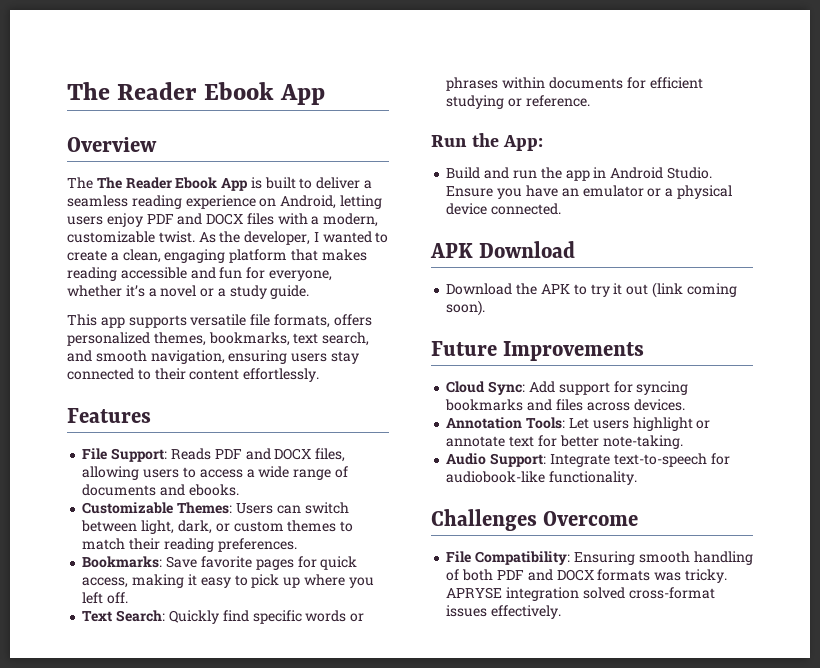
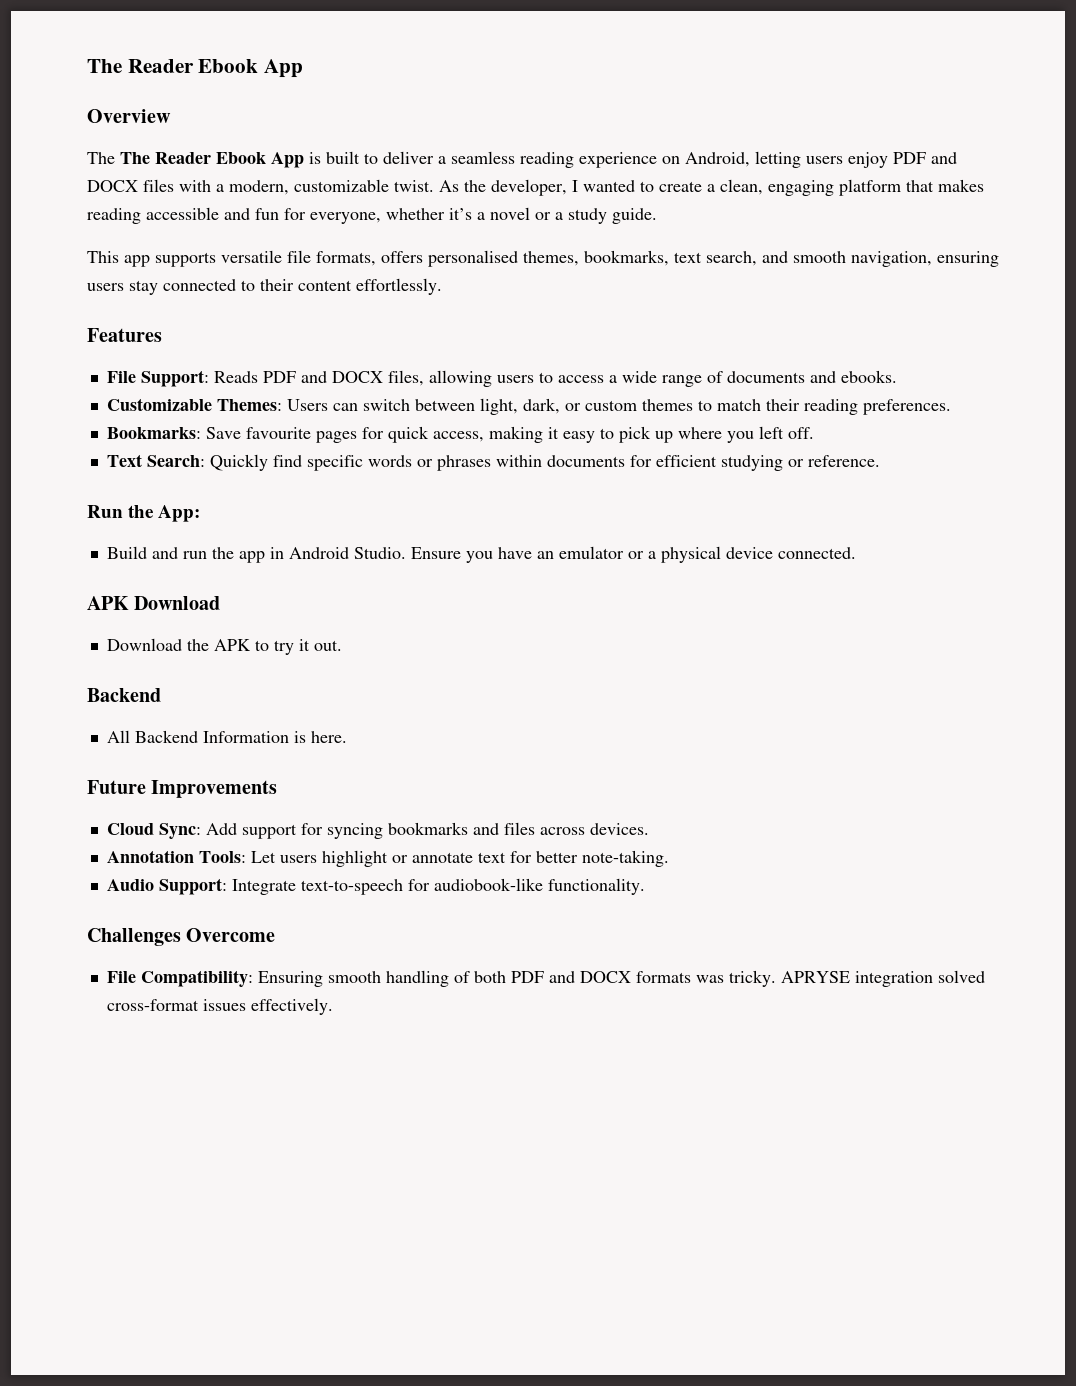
- This app supports versatile file formats, offers personalized themes, bookmarks, text search, and smooth navigation, ensuring users stay connected to their content effortlessly.
+ This app supports versatile file formats, offers personalised themes, bookmarks, text search, and smooth navigation, ensuring users stay connected to their content effortlessly.
- Bookmarks: Save favorite pages for quick access, making it easy to pick up where you left off.
+ Bookmarks: Save favourite pages for quick access, making it easy to pick up where you left off.
- Download the APK to try it out (link coming soon).
+ Download the APK to try it out.
+ Backend
+ All Backend Information is here.

